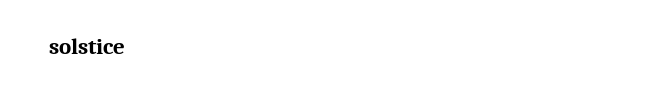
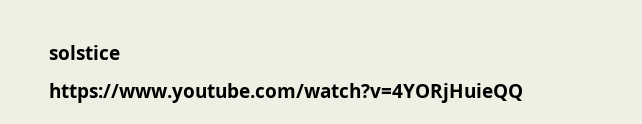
+ https://www.youtube.com/watch?v=4YORjHuieQQ

